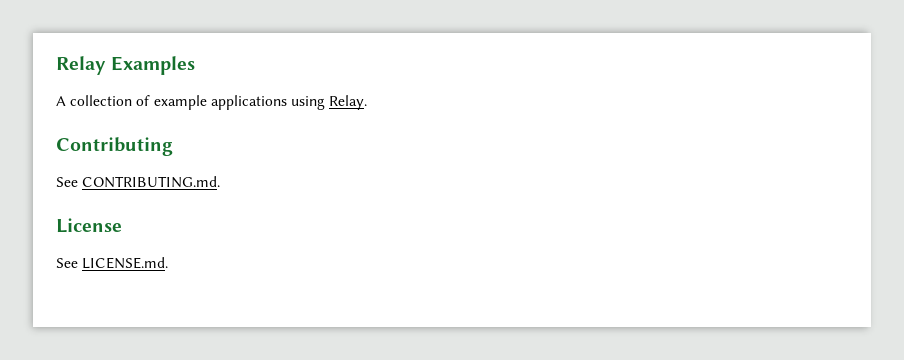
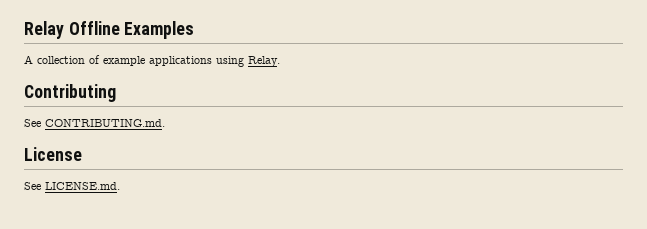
- Relay Examples
+ Relay Offline Examples

